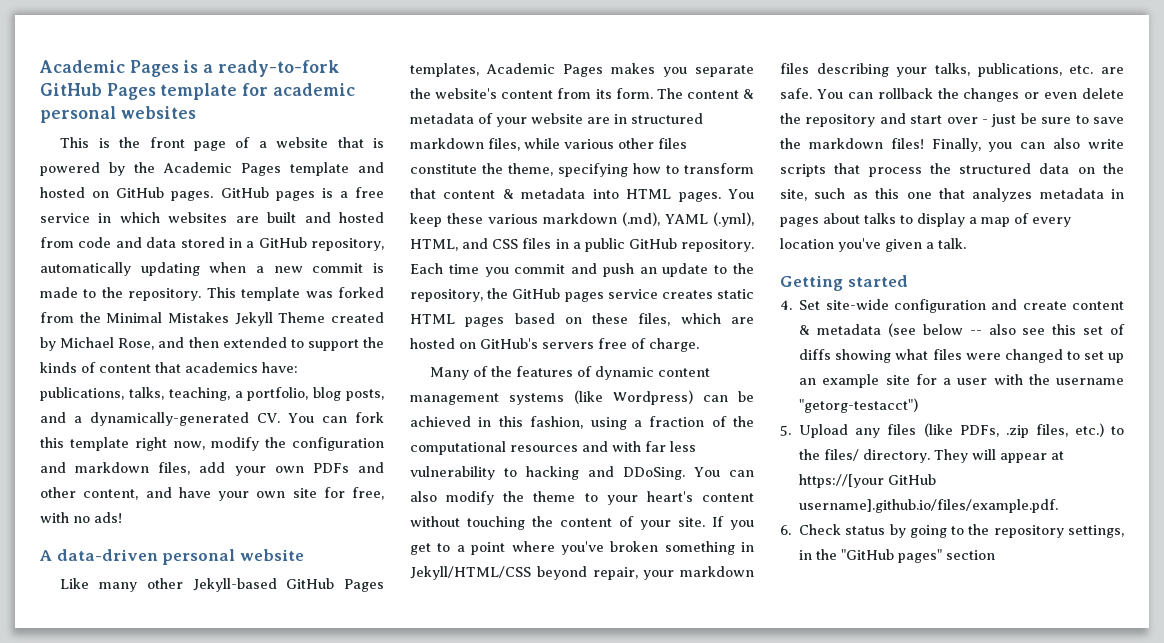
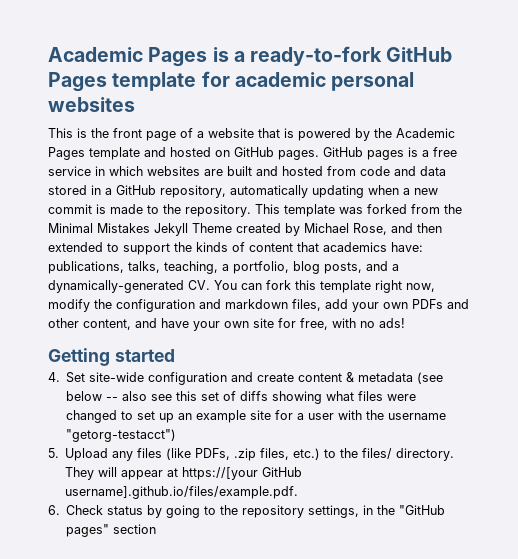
- A data-driven personal website
- Like many other Jekyll-based GitHub Pages templates, Academic Pages makes you separate the website's content from its form. The content & metadata of your website are in structured markdown files, while various other files constitute the theme, specifying how to transform that content & metadata into HTML pages. You keep these various markdown (.md), YAML (.yml), HTML, and CSS files in a public GitHub repository. Each time you commit and push an update to the repository, the GitHub pages service creates static HTML pages based on these files, which are hosted on GitHub's servers free of charge.
- Many of the features of dynamic content management systems (like Wordpress) can be achieved in this fashion, using a fraction of the computational resources and with far less vulnerability to hacking and DDoSing. You can also modify the theme to your heart's content without touching the content of your site. If you get to a point where you've broken something in Jekyll/HTML/CSS beyond repair, your markdown files describing your talks, publications, etc. are safe. You can rollback the changes or even delete the repository and start over - just be sure to save the markdown files! Finally, you can also write scripts that process the structured data on the site, such as this one that analyzes metadata in pages about talks to display a map of every location you've given a talk.

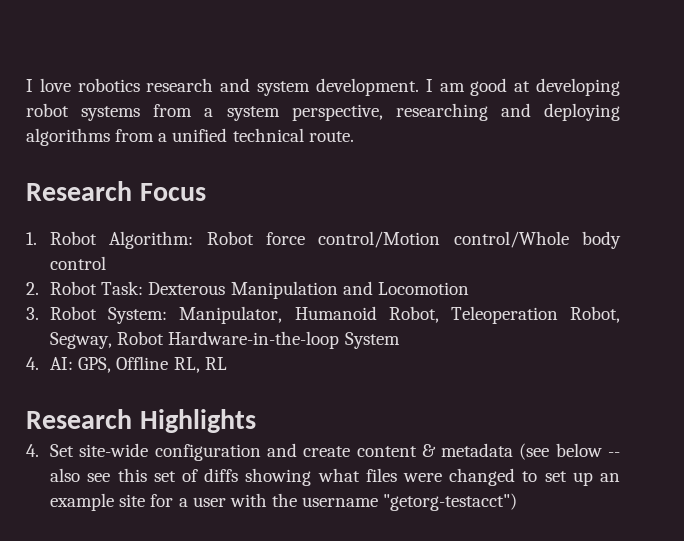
- Academic Pages is a ready-to-fork GitHub Pages template for academic personal websites
- This is the front page of a website that is powered by the Academic Pages template and hosted on GitHub pages. GitHub pages is a free service in which websites are built and hosted from code and data stored in a GitHub repository, automatically updating when a new commit is made to the repository. This template was forked from the Minimal Mistakes Jekyll Theme created by Michael Rose, and then extended to support the kinds of content that academics have: publications, talks, teaching, a portfolio, blog posts, and a dynamically-generated CV. You can fork this template right now, modify the configuration and markdown files, add your own PDFs and other content, and have your own site for free, with no ads!
- Getting started
+ I love robotics research and system development. I am good at developing robot systems from a system perspective, researching and deploying algorithms from a unified technical route.
+ Research Focus
+ 1. Robot Algorithm: Robot force control/Motion control/Whole body control
+ 2. Robot Task: Dexterous Manipulation and Locomotion
+ 3. Robot System: Manipulator, Humanoid Robot, Teleoperation Robot, Segway, Robot Hardware-in-the-loop System
+ 4. AI: GPS, Offline RL, RL
+ Research Highlights
- 5. Upload any files (like PDFs, .zip files, etc.) to the files/ directory. They will appear at https://[your GitHub username].github.io/files/example.pdf.
- 6. Check status by going to the repository settings, in the "GitHub pages" section

